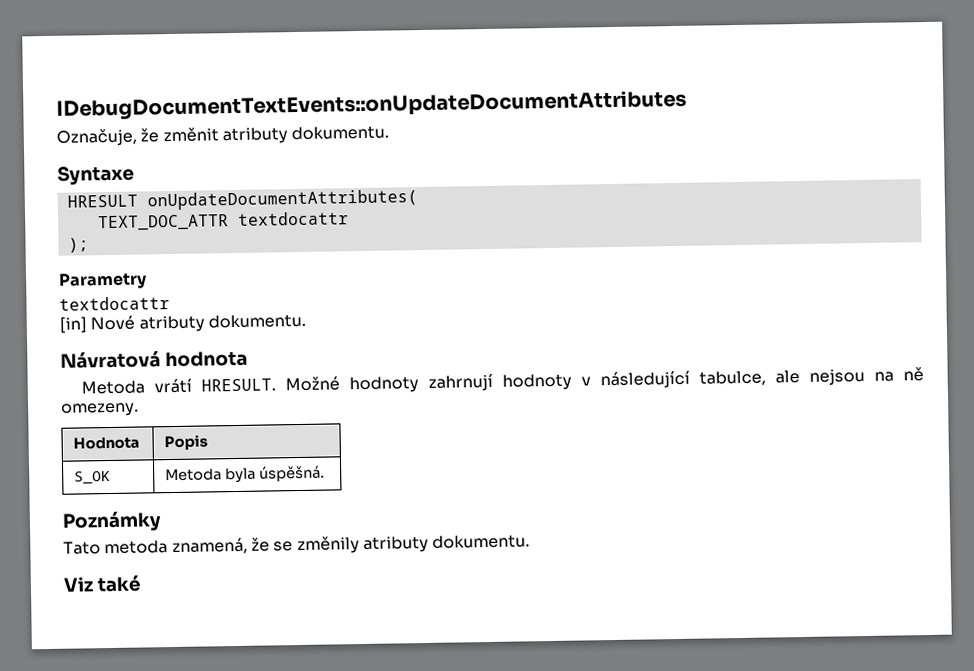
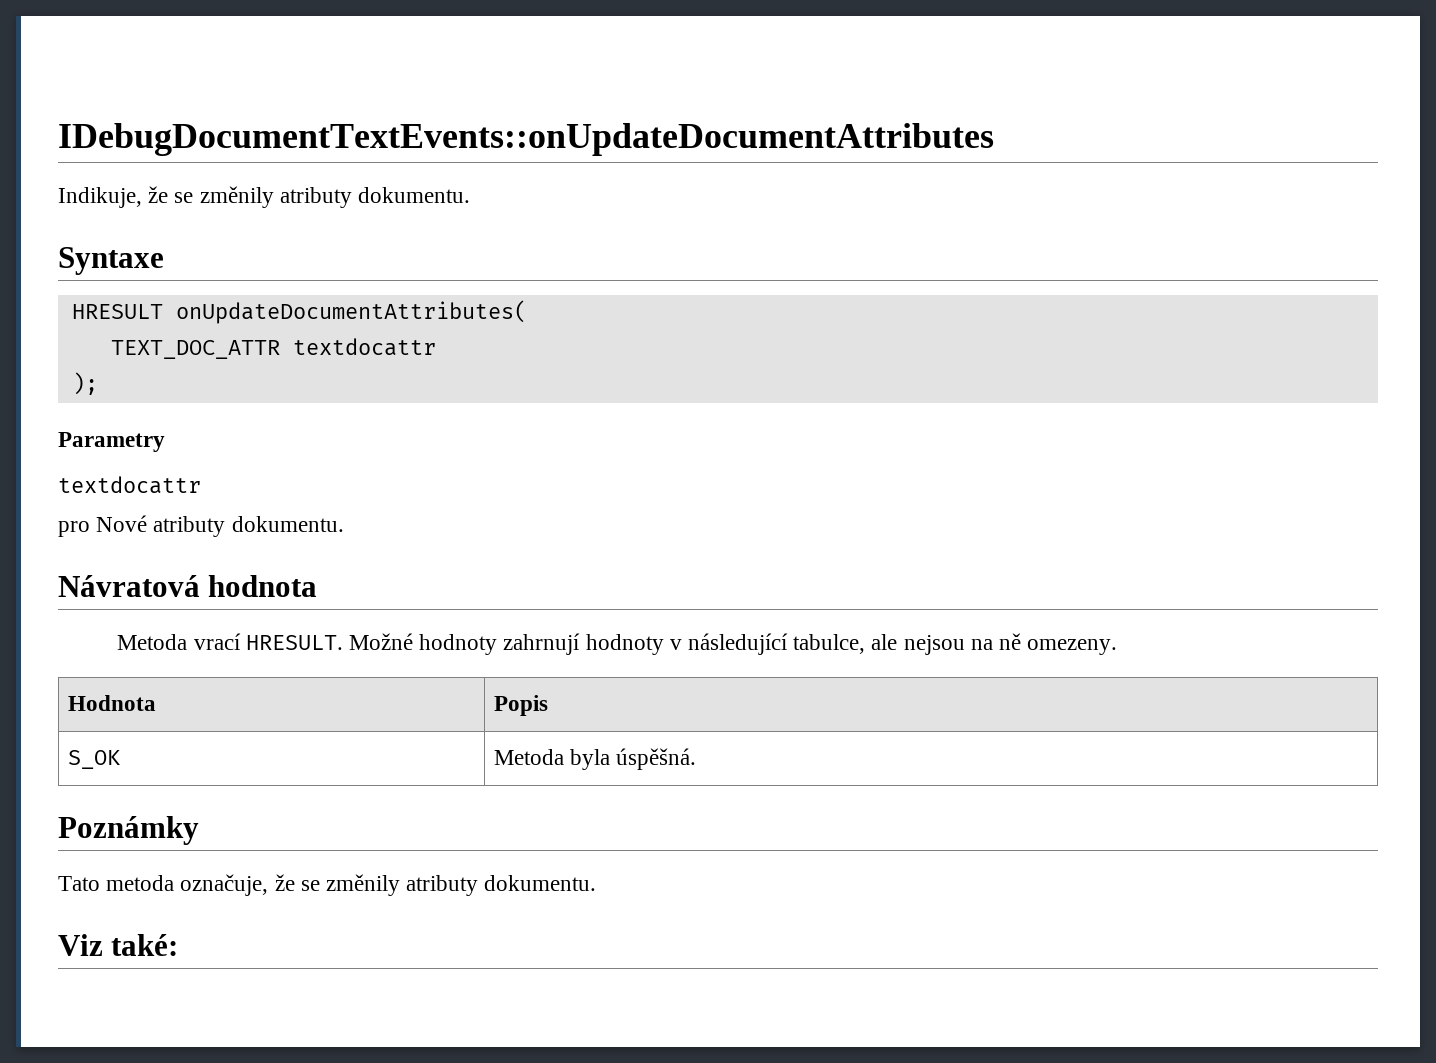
- Označuje, že změnit atributy dokumentu.
+ Indikuje, že se změnily atributy dokumentu.
- [in] Nové atributy dokumentu.
+ pro Nové atributy dokumentu.
- Metoda vrátí HRESULT.
+ Metoda vrací HRESULT.
- Tato metoda znamená, že se změnily atributy dokumentu.
+ Tato metoda označuje, že se změnily atributy dokumentu.
- Viz také
+ Viz také:

